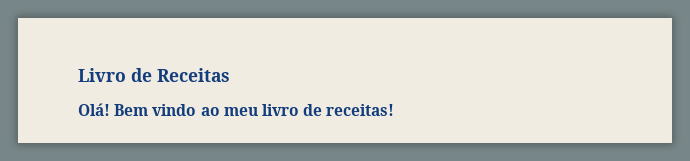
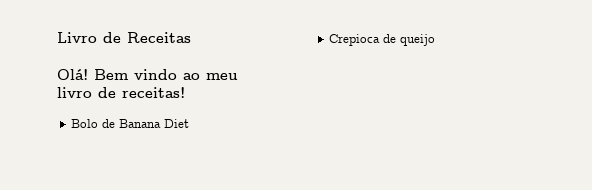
+ Bolo de Banana Diet
+ Crepioca de queijo

